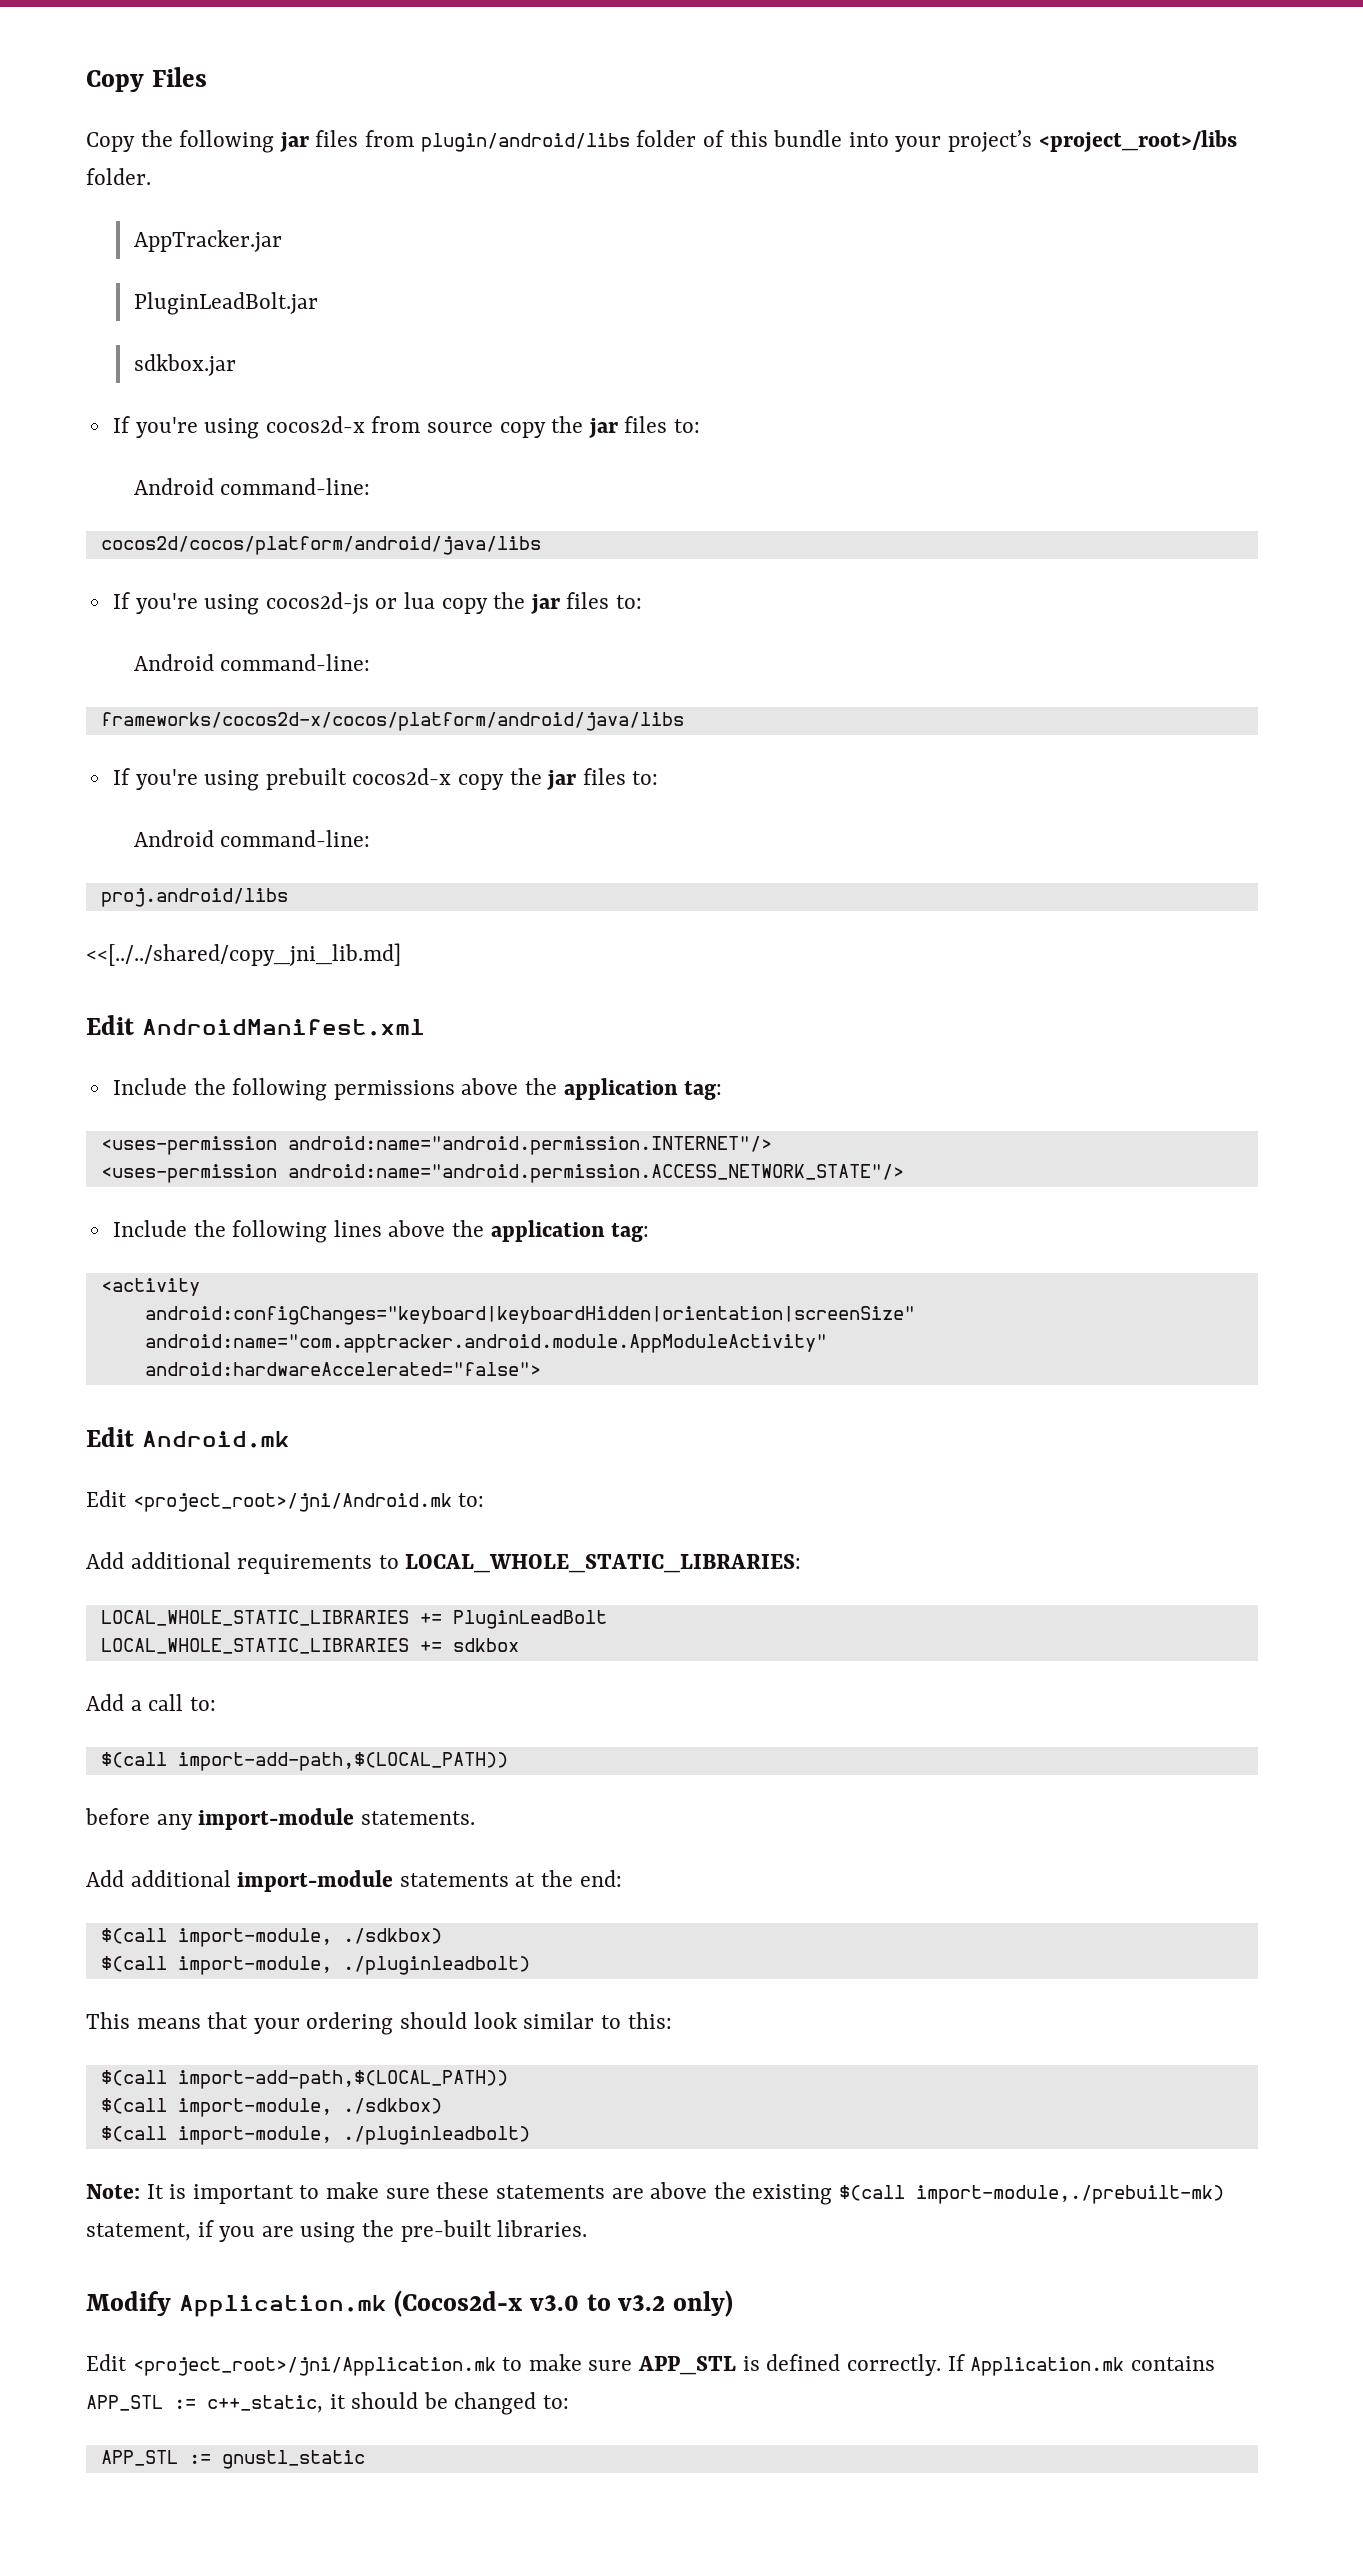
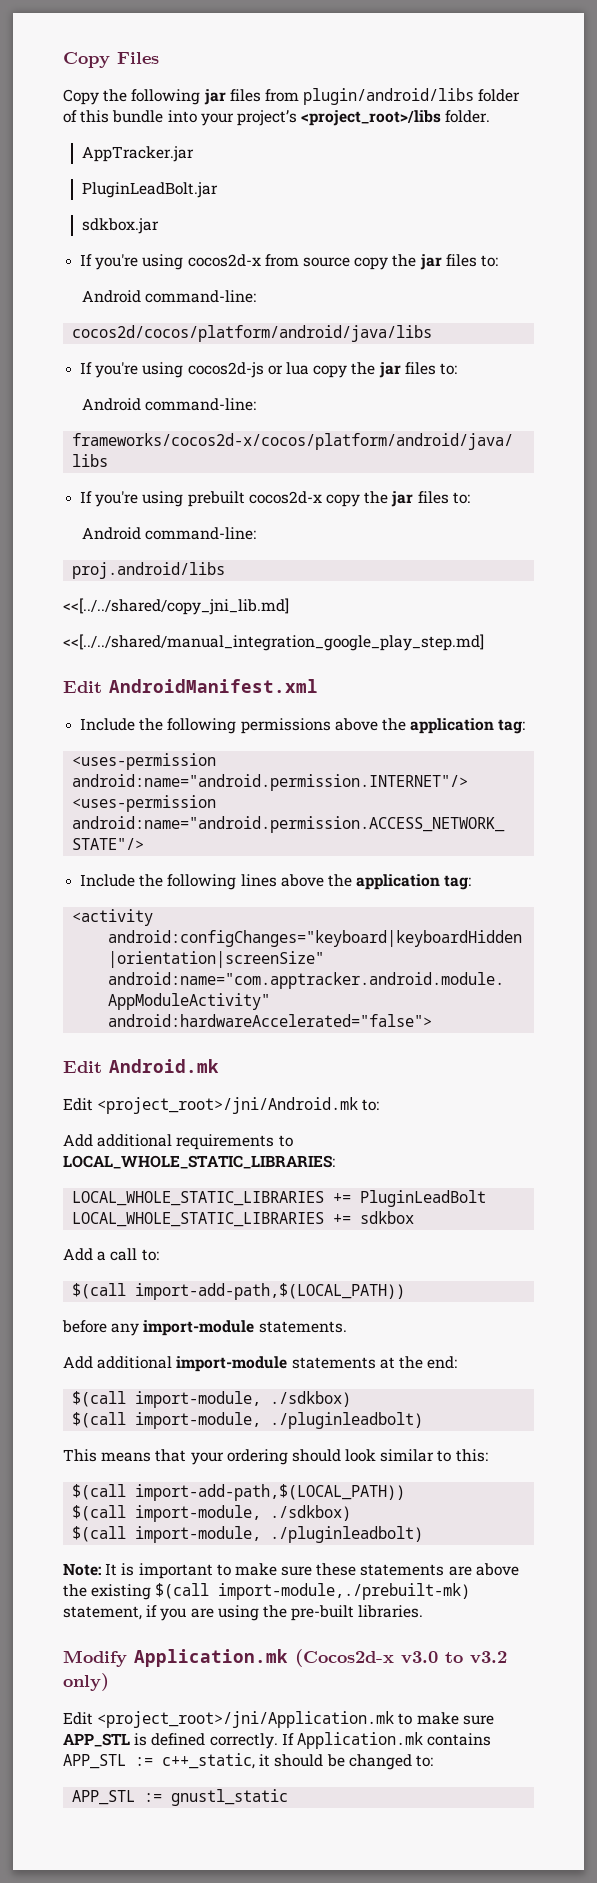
+ <<[../../shared/manual_integration_google_play_step.md]

